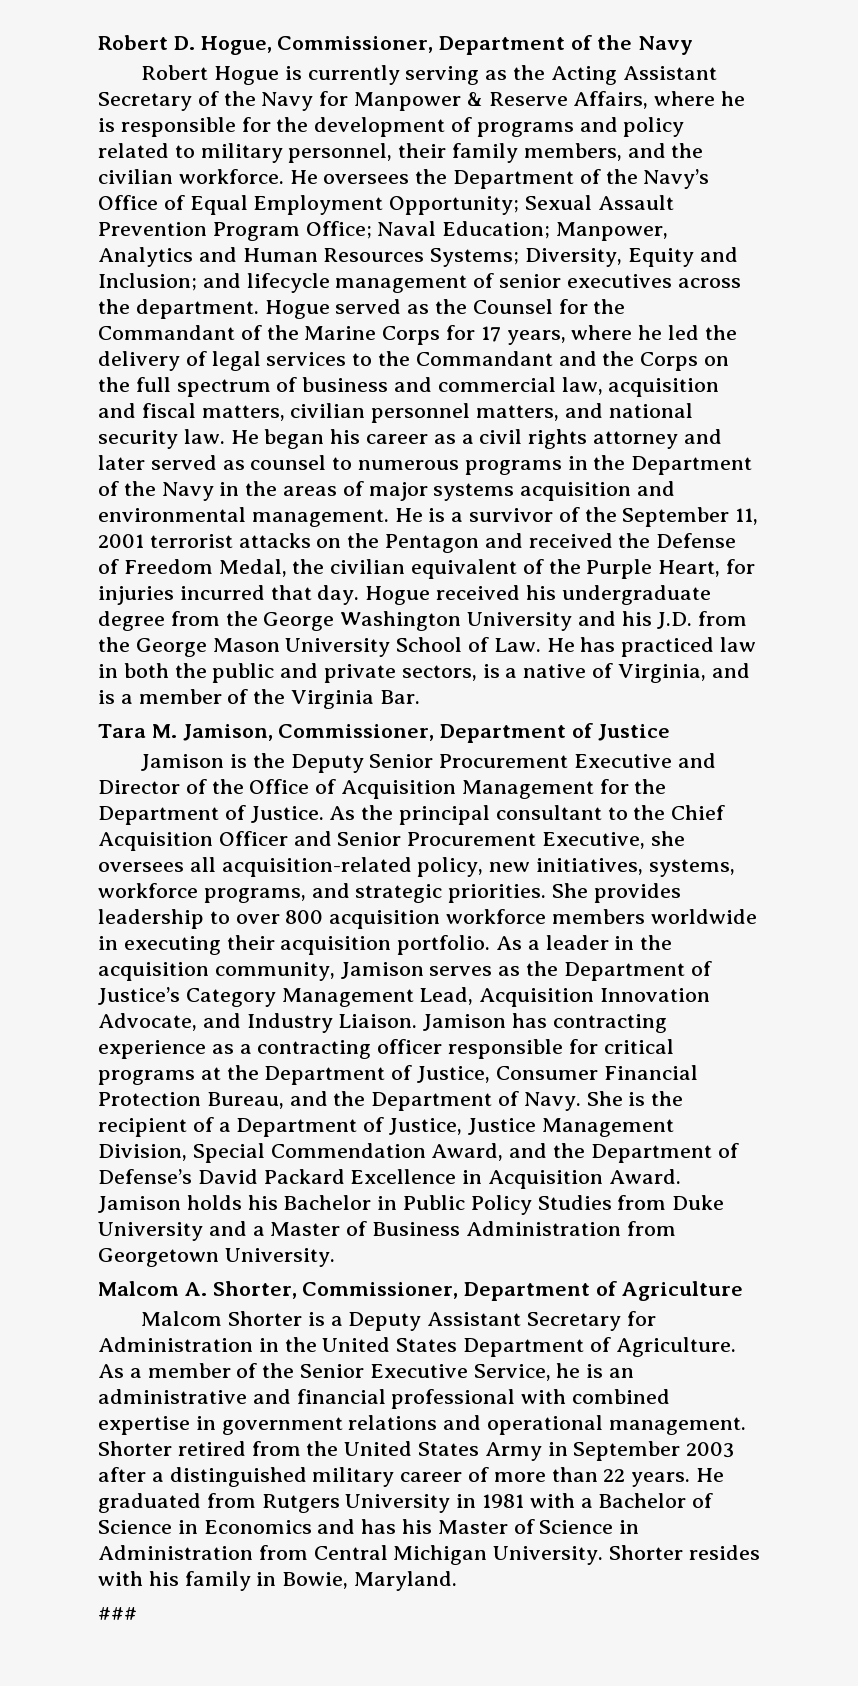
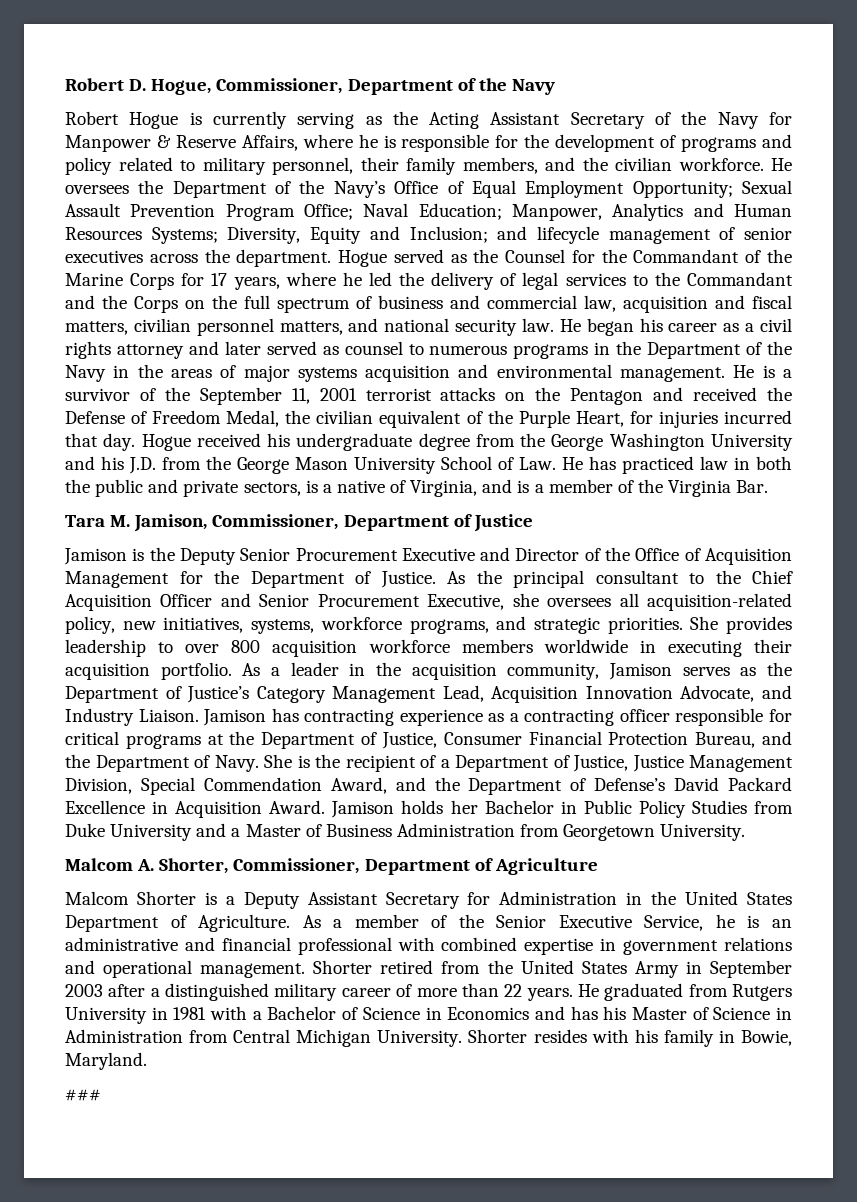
- Jamison holds his Bachelor in Public Policy Studies from Duke University and a Master of Business Administration from Georgetown University.
+ Jamison holds her Bachelor in Public Policy Studies from Duke University and a Master of Business Administration from Georgetown University.

